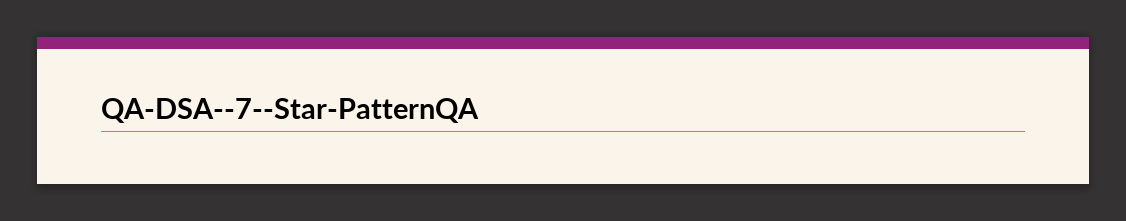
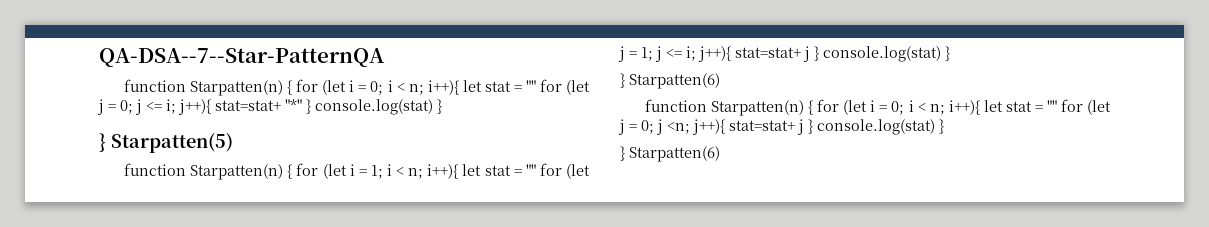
+ function Starpatten(n) { for (let i = 0; i < n; i++){ let stat = "" for (let j = 0; j <= i; j++){ stat=stat+ "*" } console.log(stat) }
+ } Starpatten(5)
+ function Starpatten(n) { for (let i = 1; i < n; i++){ let stat = "" for (let j = 1; j <= i; j++){ stat=stat+ j } console.log(stat) }
+ } Starpatten(6)
+ function Starpatten(n) { for (let i = 0; i < n; i++){ let stat = "" for (let j = 0; j <n; j++){ stat=stat+ j } console.log(stat) }
+ } Starpatten(6)

